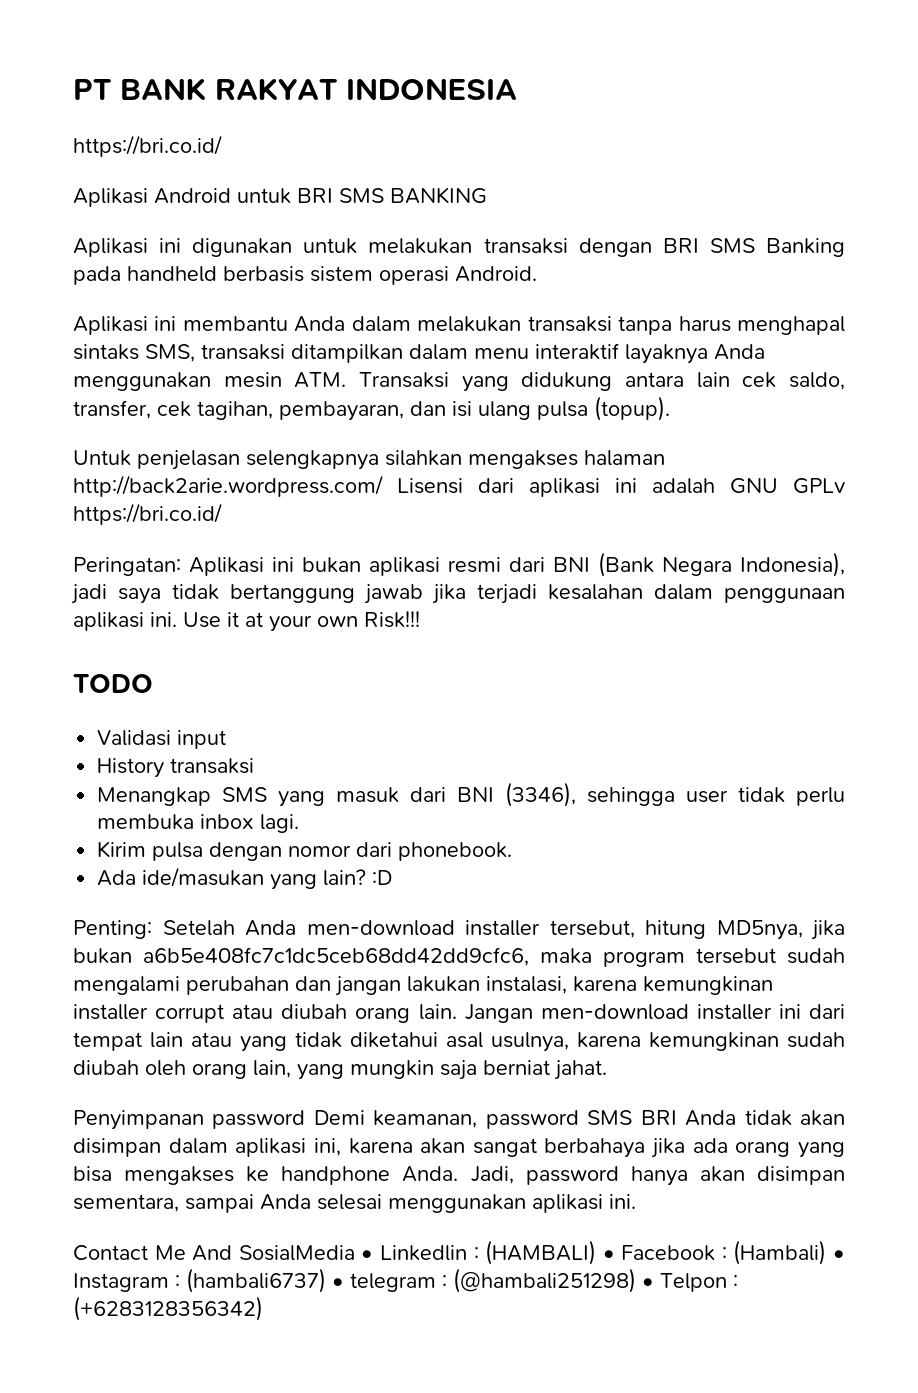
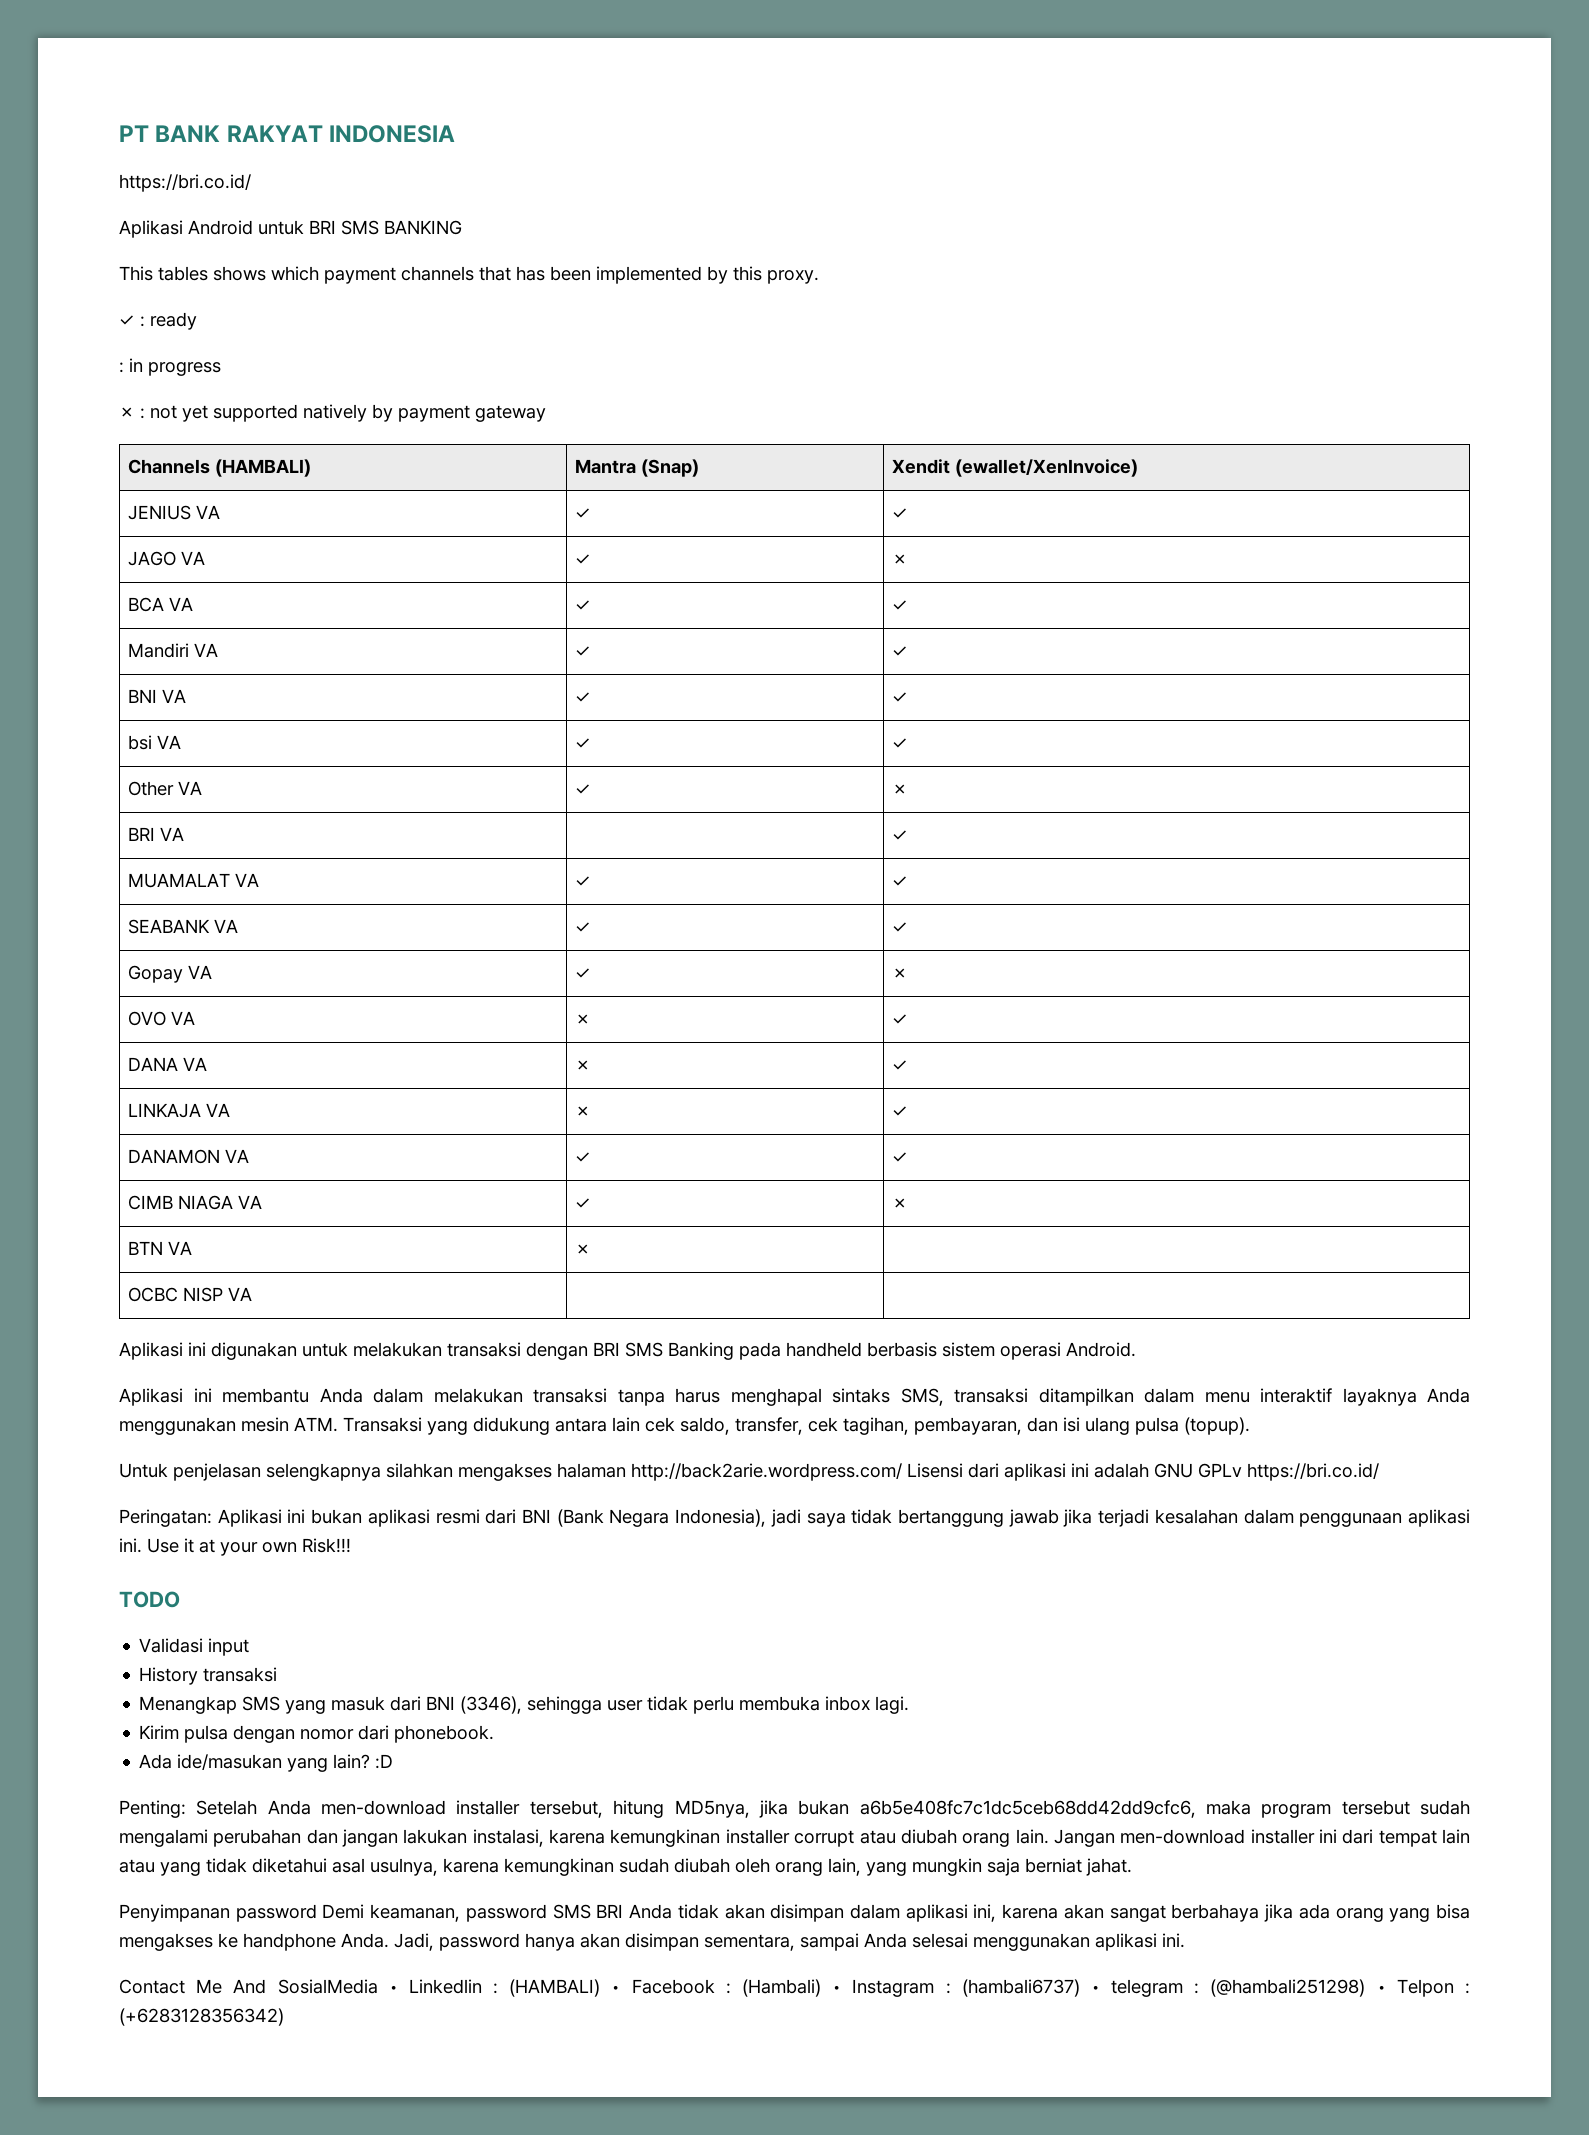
+ This tables shows which payment channels that has been implemented by this proxy.
+ ✓ : ready
+ : in progress
+ ✗ : not yet supported natively by payment gateway
+ Channels (HAMBALI) | Mantra (Snap) | Xendit (ewallet/XenInvoice)
+ JENIUS VA | ✓ | ✓
+ JAGO VA | ✓ | ✗
+ BCA VA | ✓ | ✓
+ Mandiri VA | ✓ | ✓
+ BNI VA | ✓ | ✓
+ bsi VA | ✓ | ✓
+ Other VA | ✓ | ✗
+ BRI VA | | ✓
+ MUAMALAT VA | ✓ | ✓
+ SEABANK VA | ✓ | ✓
+ Gopay VA | ✓ | ✗
+ OVO VA | ✗ | ✓
+ DANA VA | ✗ | ✓
+ LINKAJA VA | ✗ | ✓
+ DANAMON VA | ✓ | ✓
+ CIMB NIAGA VA | ✓ | ✗
+ BTN VA | ✗ |
+ OCBC NISP VA | |

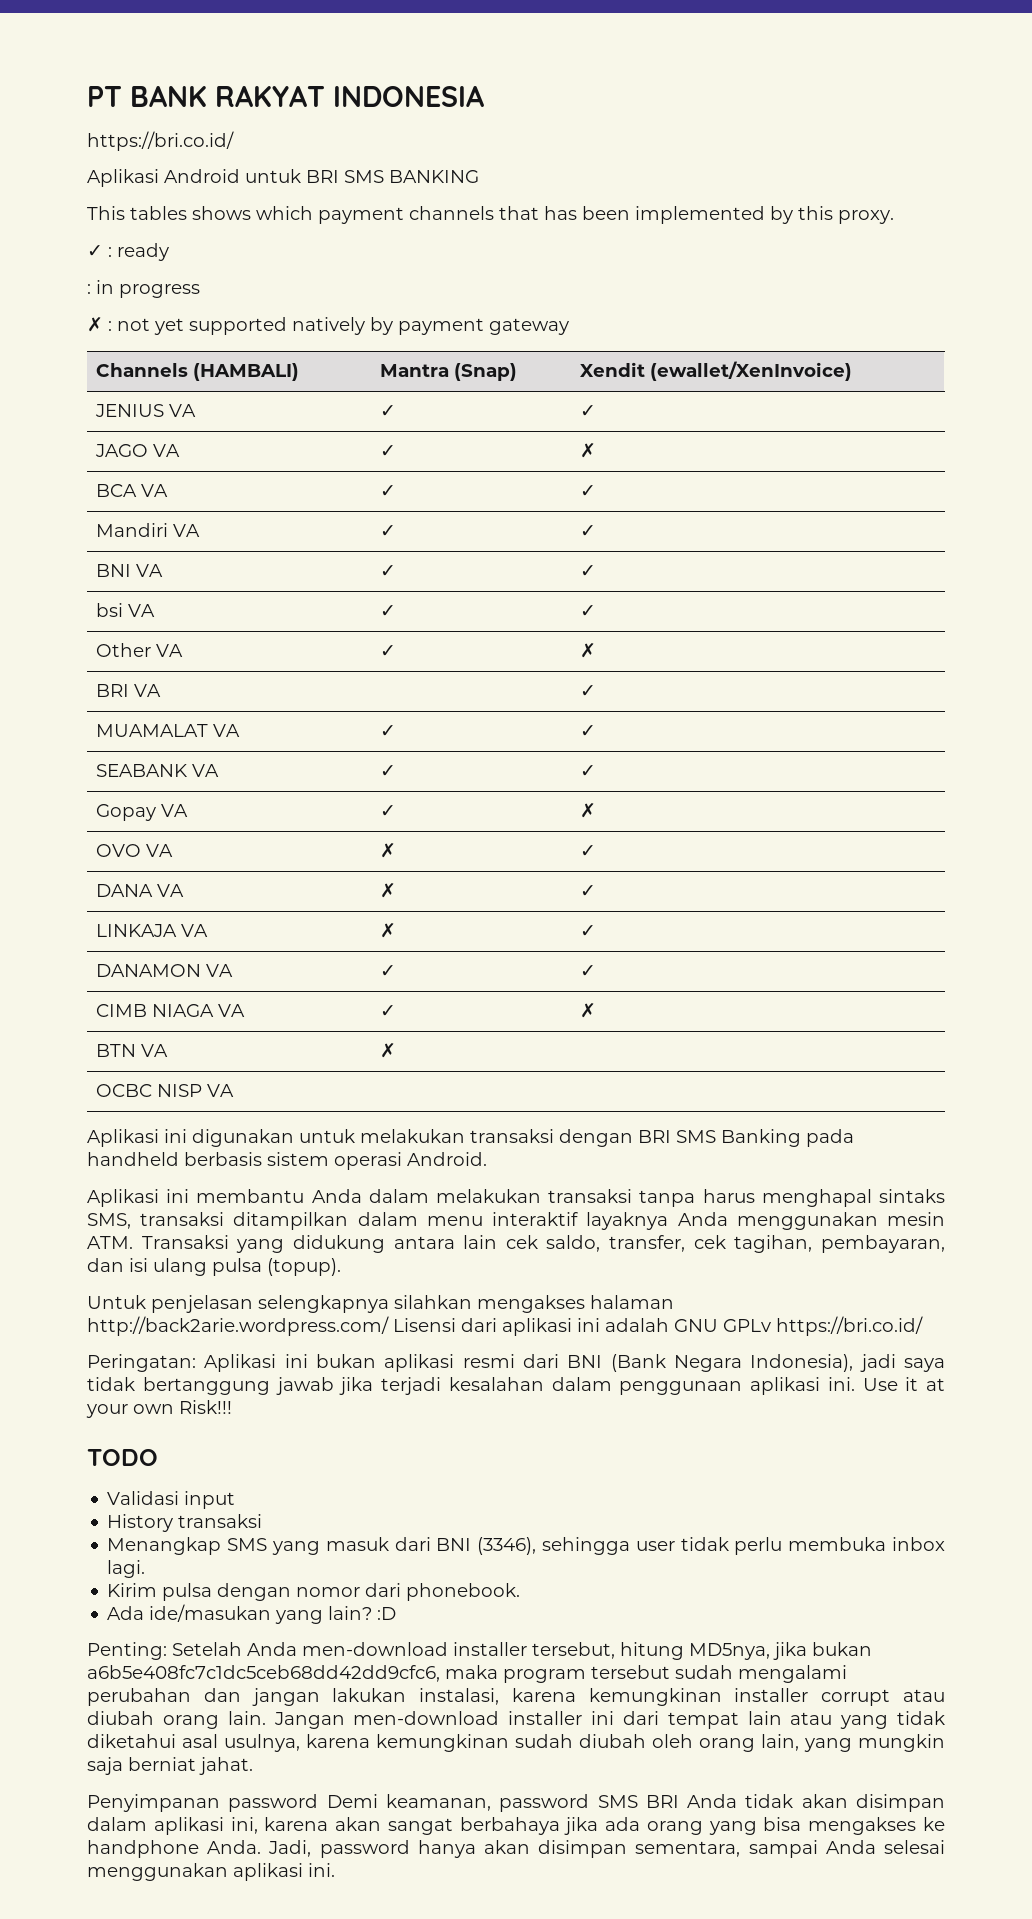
- Contact Me And SosialMedia • Linkedlin : (HAMBALI) • Facebook : (Hambali) • Instagram : (hambali6737) • telegram : (@hambali251298) • Telpon : (+6283128356342)

